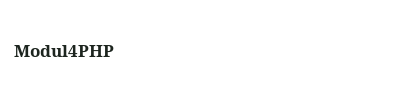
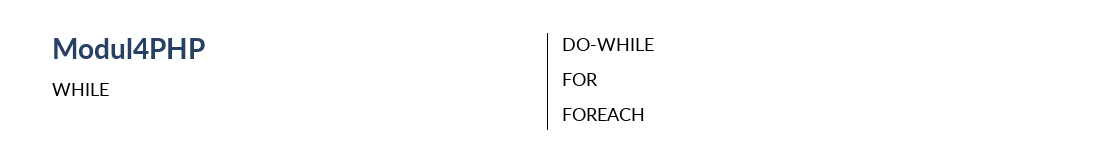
+ WHILE
+ DO-WHILE
+ FOR
+ FOREACH

